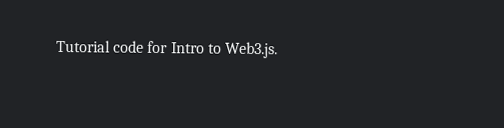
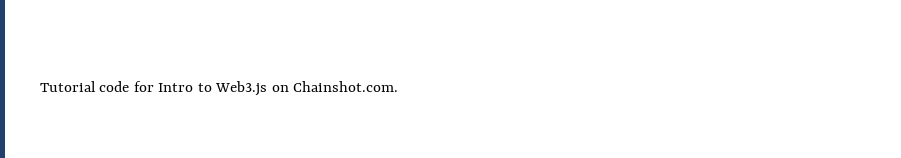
- Tutorial code for Intro to Web3.js.
+ Tutorial code for Intro to Web3.js on Chainshot.com.

